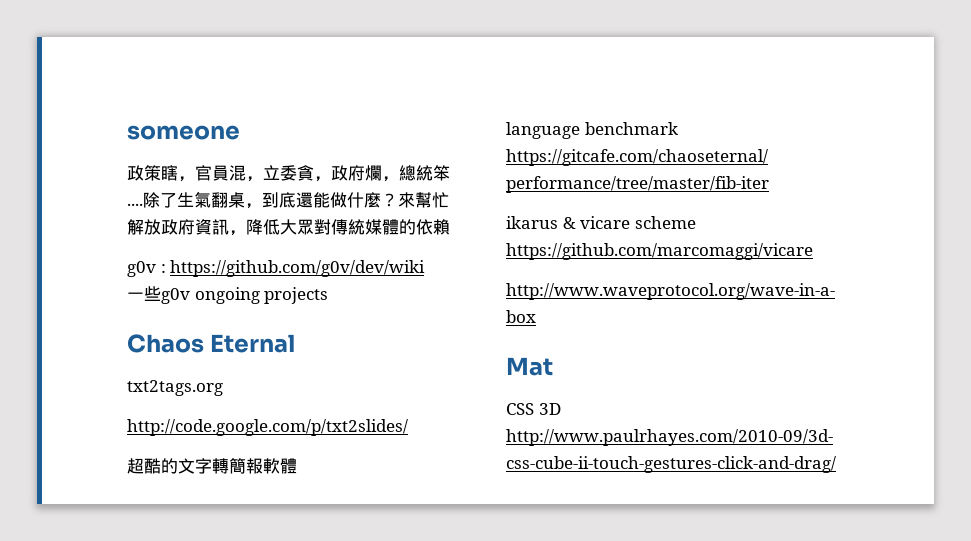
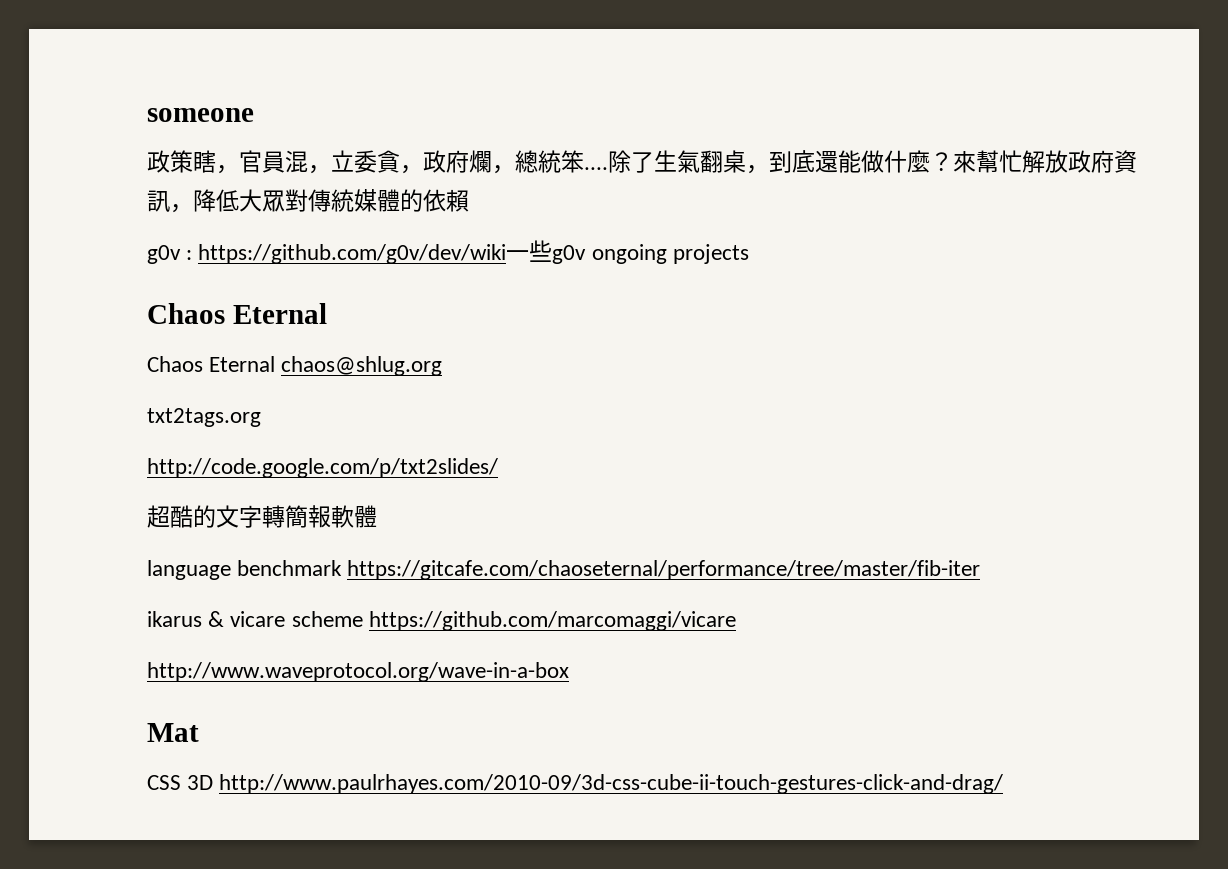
- g0v : https://github.com/g0v/dev/wiki
- 一些g0v ongoing projects
+ g0v : https://github.com/g0v/dev/wiki一些g0v ongoing projects
+ Chaos Eternal chaos@shlug.org

